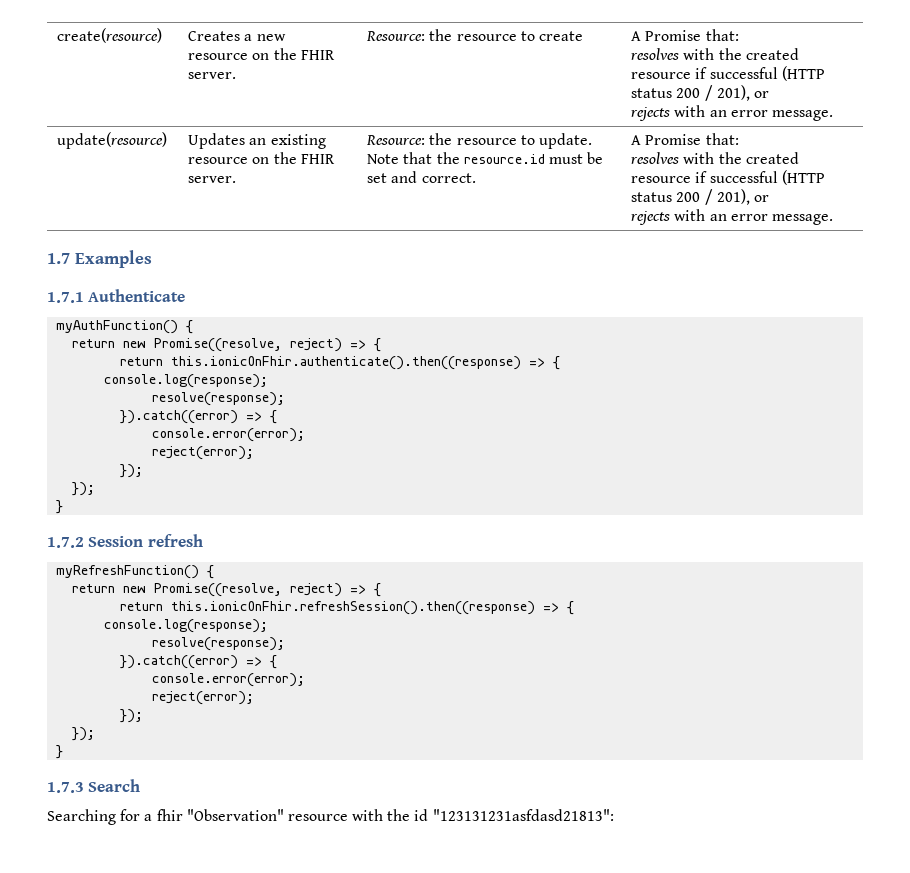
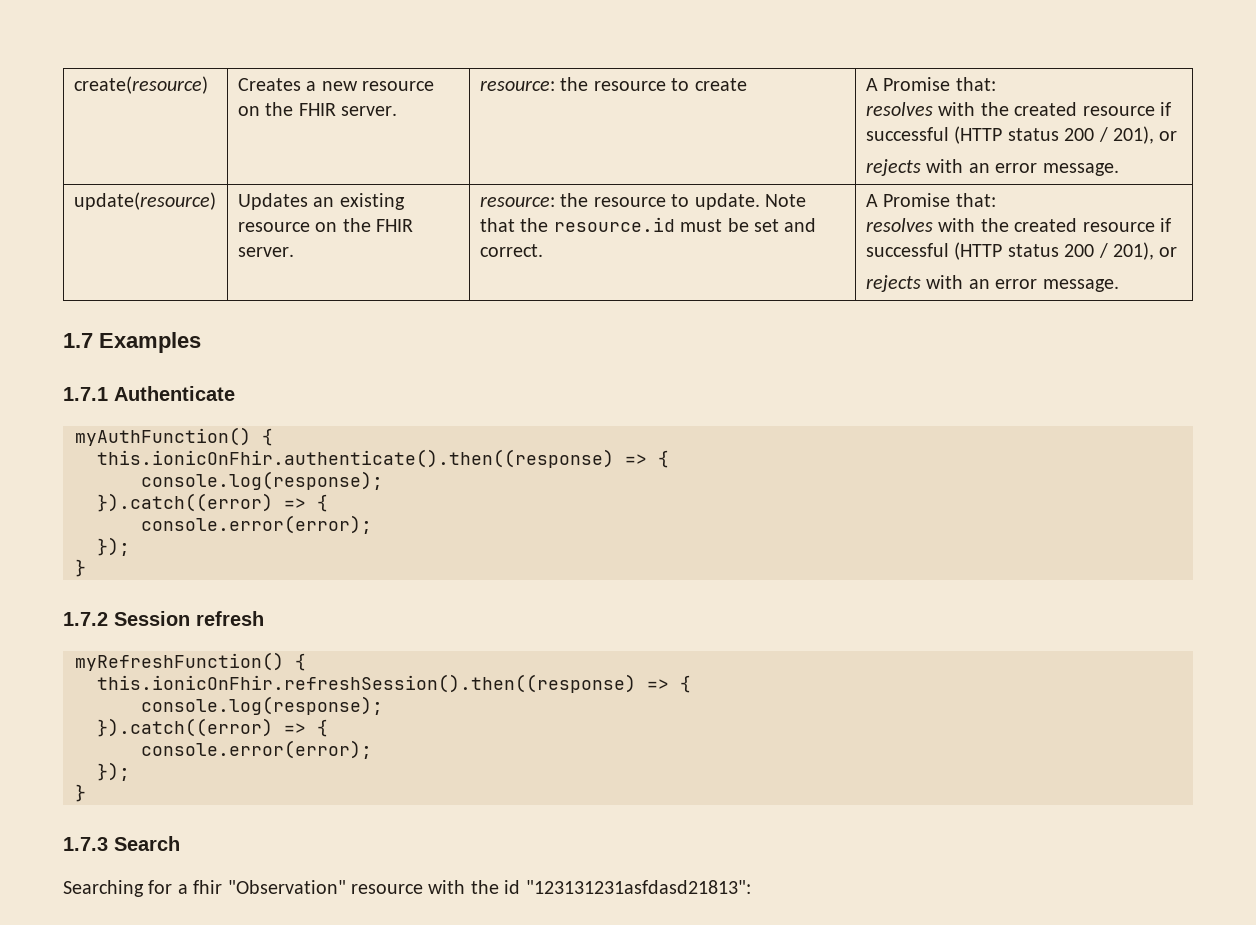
- create(resource) | Creates a new resource on the FHIR server. | Resource: the resource to create | A Promise that:
+ create(resource) | Creates a new resource on the FHIR server. | resource: the resource to create | A Promise that:
- Resource: the resource to update.
+ resource: the resource to update.
  myAuthFunction() {
- return new Promise((resolve, reject) => {
- return this.ionicOnFhir.authenticate().then((response) => {
+ this.ionicOnFhir.authenticate().then((response) => {
  console.log(response);
- resolve(response);
  }).catch((error) => {
  console.error(error);
- reject(error);
- });
  myRefreshFunction() {
- return new Promise((resolve, reject) => {
- return this.ionicOnFhir.refreshSession().then((response) => {
+ this.ionicOnFhir.refreshSession().then((response) => {
  console.log(response);
- resolve(response);
  }).catch((error) => {
  console.error(error);
- reject(error);
- });

